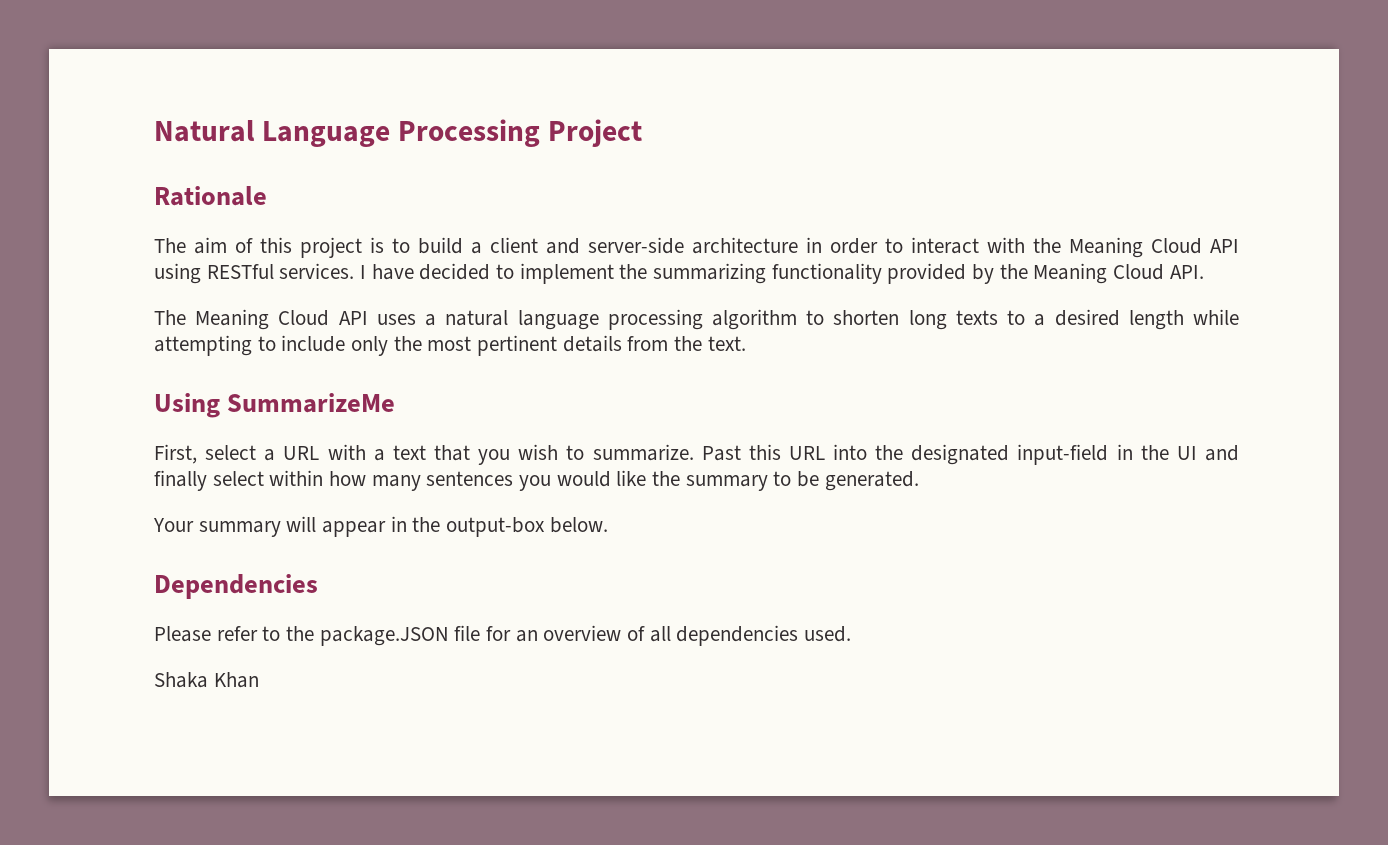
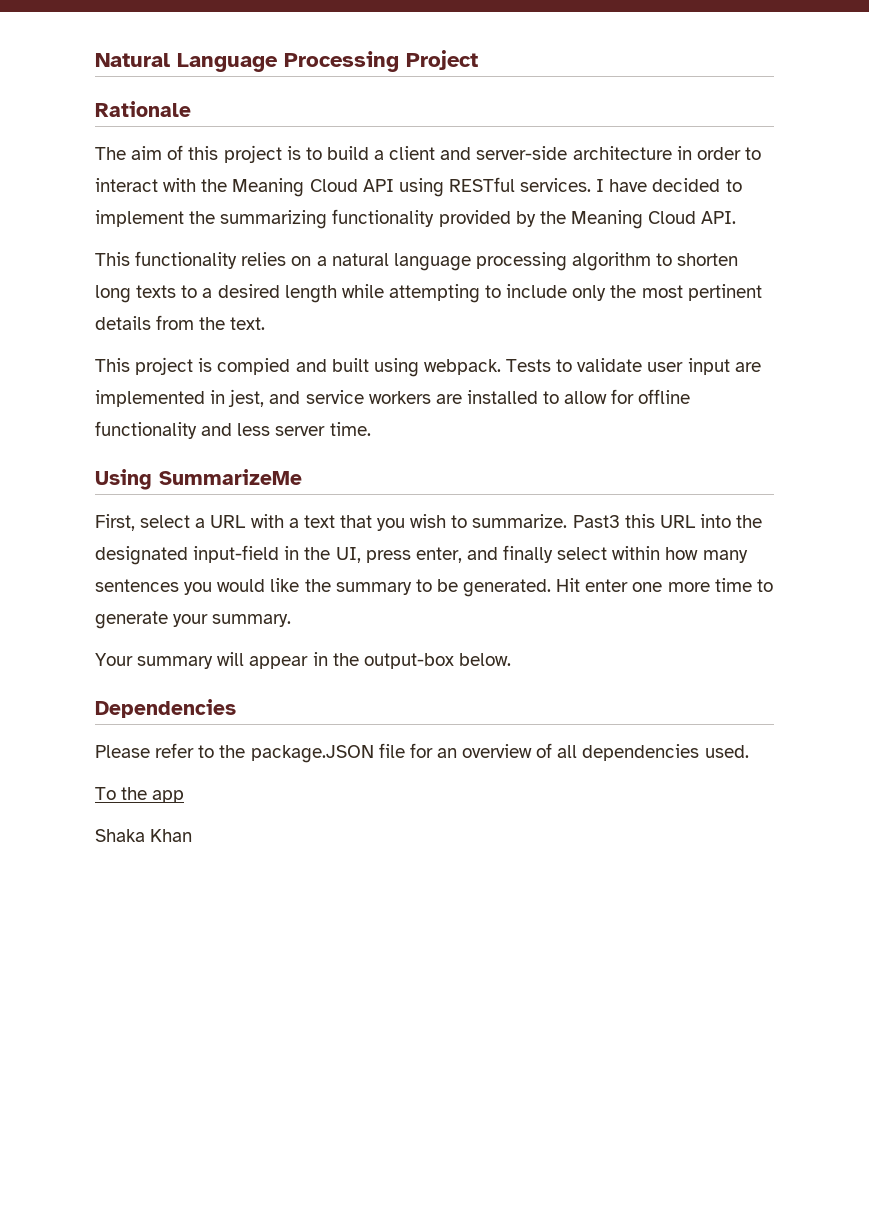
- The Meaning Cloud API uses a natural language processing algorithm to shorten long texts to a desired length while attempting to include only the most pertinent details from the text.
+ This functionality relies on a natural language processing algorithm to shorten long texts to a desired length while attempting to include only the most pertinent details from the text.
+ This project is compied and built using webpack. Tests to validate user input are implemented in jest, and service workers are installed to allow for offline functionality and less server time.
- Past this URL into the designated input-field in the UI and finally select within how many sentences you would like the summary to be generated.
+ Past3 this URL into the designated input-field in the UI, press enter, and finally select within how many sentences you would like the summary to be generated. Hit enter one more time to generate your summary.
+ To the app

